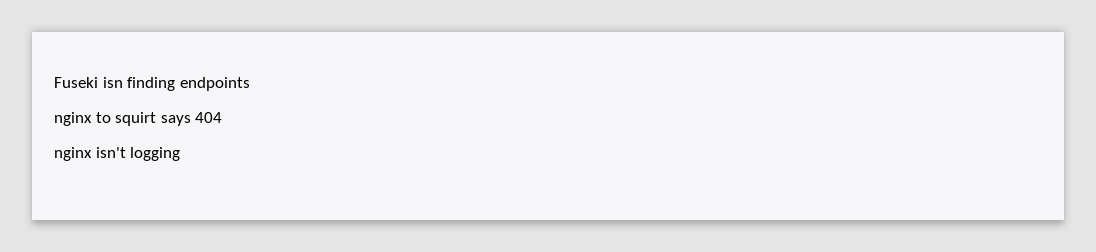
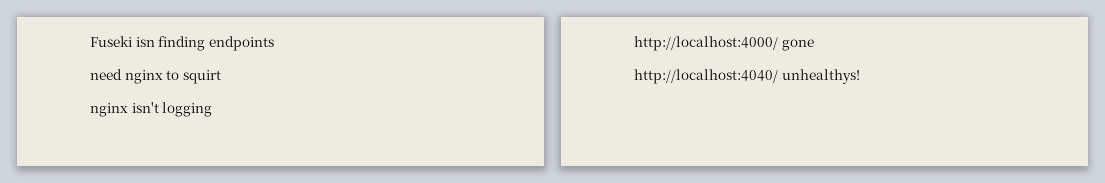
- nginx to squirt says 404
+ need nginx to squirt
+ http://localhost:4000/ gone
+ http://localhost:4040/ unhealthys!

